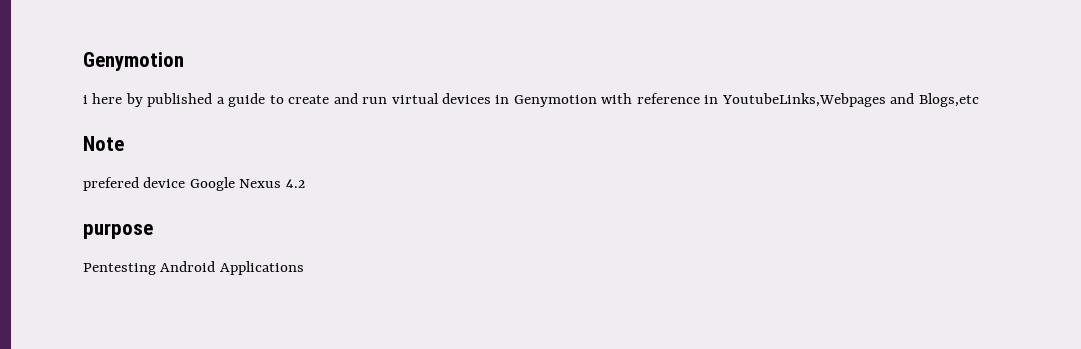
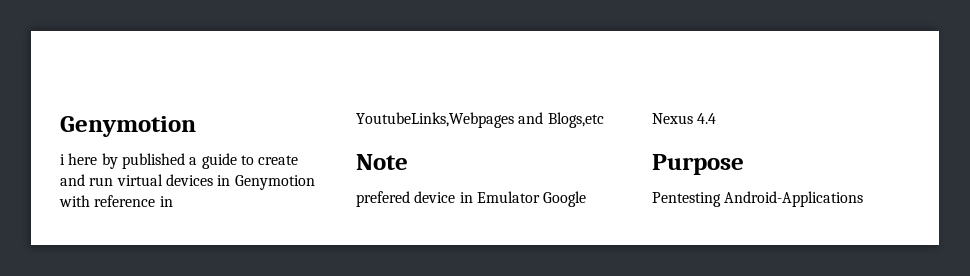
- prefered device Google Nexus 4.2
- purpose
+ prefered device in Emulator Google Nexus 4.4
+ Purpose
- Pentesting Android Applications
+ Pentesting Android-Applications

